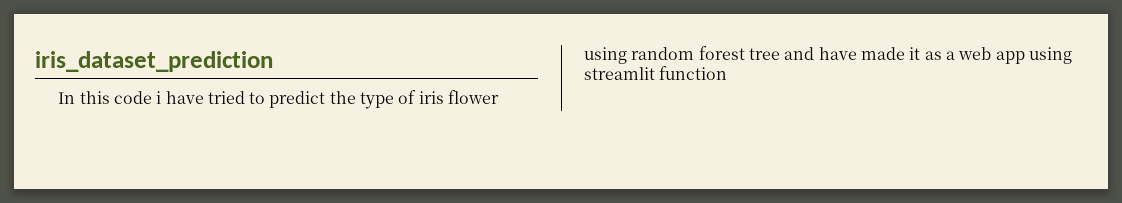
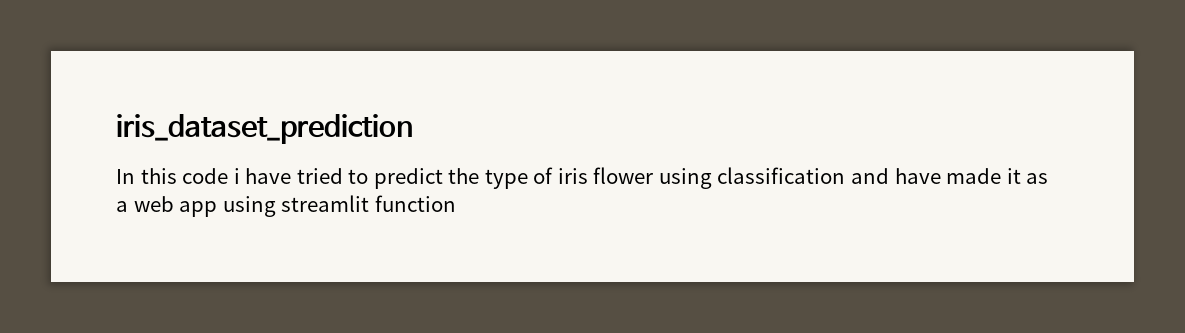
- In this code i have tried to predict the type of iris flower using random forest tree and have made it as a web app using streamlit function
+ In this code i have tried to predict the type of iris flower using classification and have made it as a web app using streamlit function

